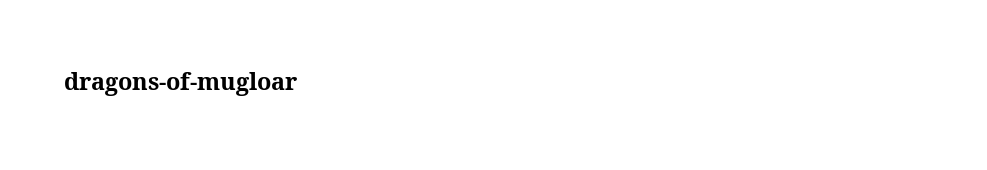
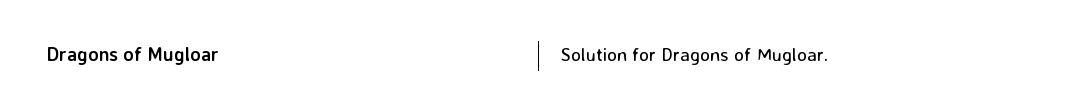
- dragons-of-mugloar
+ Dragons of Mugloar
+ Solution for Dragons of Mugloar.

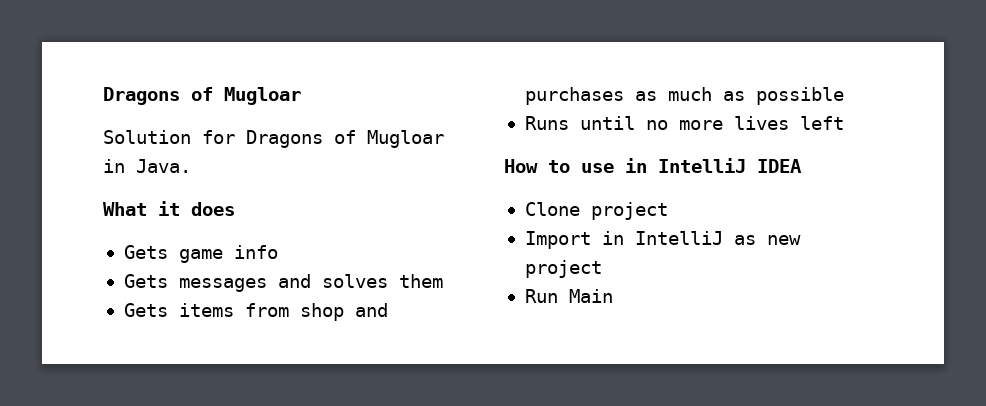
- Solution for Dragons of Mugloar.
+ Solution for Dragons of Mugloar in Java.
+ What it does
+ Gets game info
+ Gets messages and solves them
+ Gets items from shop and purchases as much as possible
+ Runs until no more lives left
+ How to use in IntelliJ IDEA
+ Clone project
+ Import in IntelliJ as new project
+ Run Main

